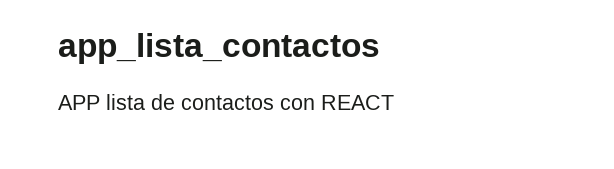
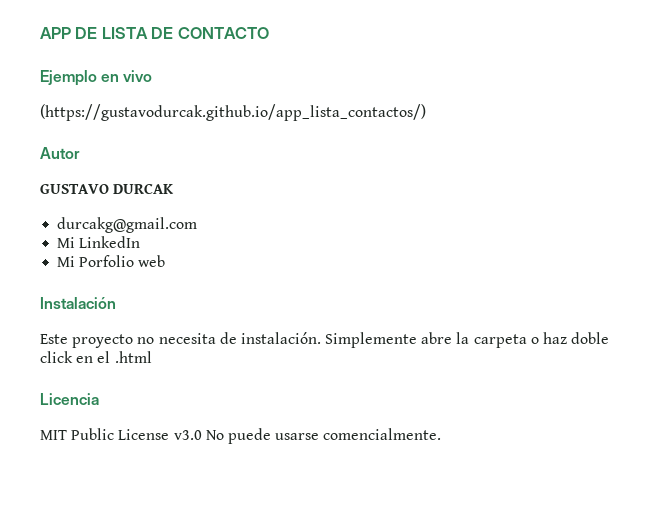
- app_lista_contactos
- APP lista de contactos con REACT
+ APP DE LISTA DE CONTACTO
+ Ejemplo en vivo
+ (https://gustavodurcak.github.io/app_lista_contactos/)
+ Autor
+ GUSTAVO DURCAK
+ durcakg@gmail.com
+ Mi LinkedIn
+ Mi Porfolio web
+ Instalación
+ Este proyecto no necesita de instalación. Simplemente abre la carpeta o haz doble click en el .html
+ Licencia
+ MIT Public License v3.0 No puede usarse comencialmente.

